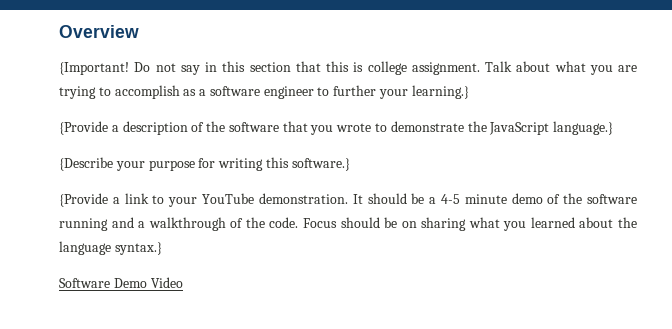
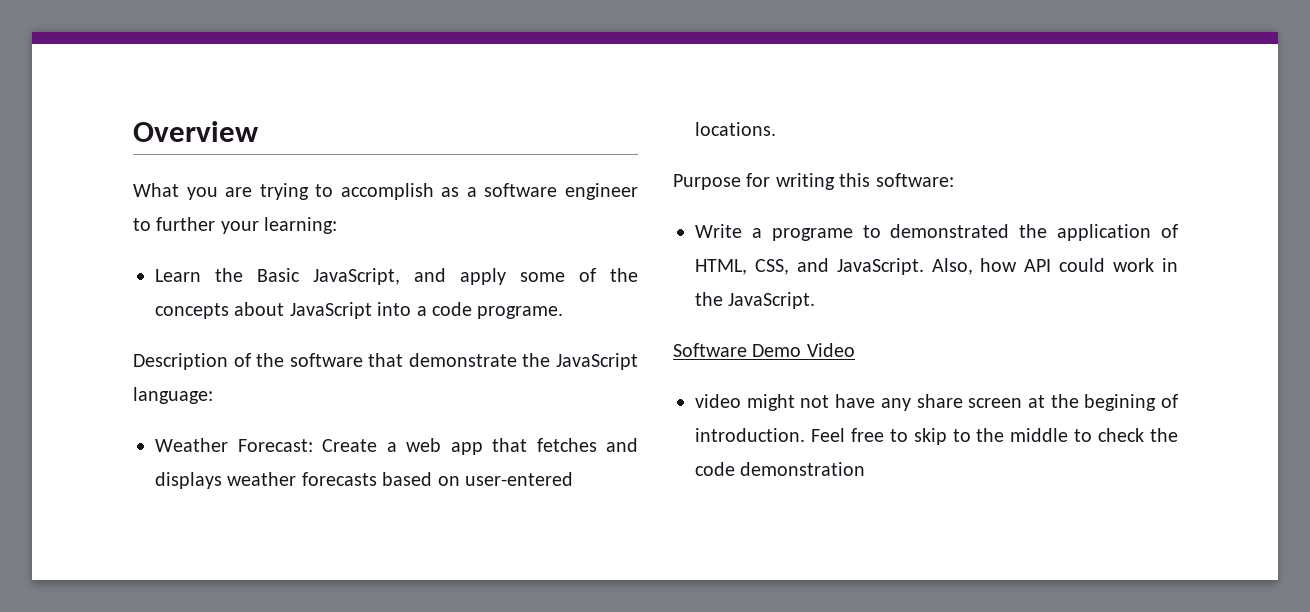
- {Important! Do not say in this section that this is college assignment. Talk about what you are trying to accomplish as a software engineer to further your learning.}
- {Provide a description of the software that you wrote to demonstrate the JavaScript language.}
- {Describe your purpose for writing this software.}
- {Provide a link to your YouTube demonstration. It should be a 4-5 minute demo of the software running and a walkthrough of the code. Focus should be on sharing what you learned about the language syntax.}
+ What you are trying to accomplish as a software engineer to further your learning:
+ Learn the Basic JavaScript, and apply some of the concepts about JavaScript into a code programe.
+ Description of the software that demonstrate the JavaScript language:
+ Weather Forecast: Create a web app that fetches and displays weather forecasts based on user-entered locations.
+ Purpose for writing this software:
+ Write a programe to demonstrated the application of HTML, CSS, and JavaScript. Also, how API could work in the JavaScript.
  Software Demo Video
+ video might not have any share screen at the begining of introduction. Feel free to skip to the middle to check the code demonstration

